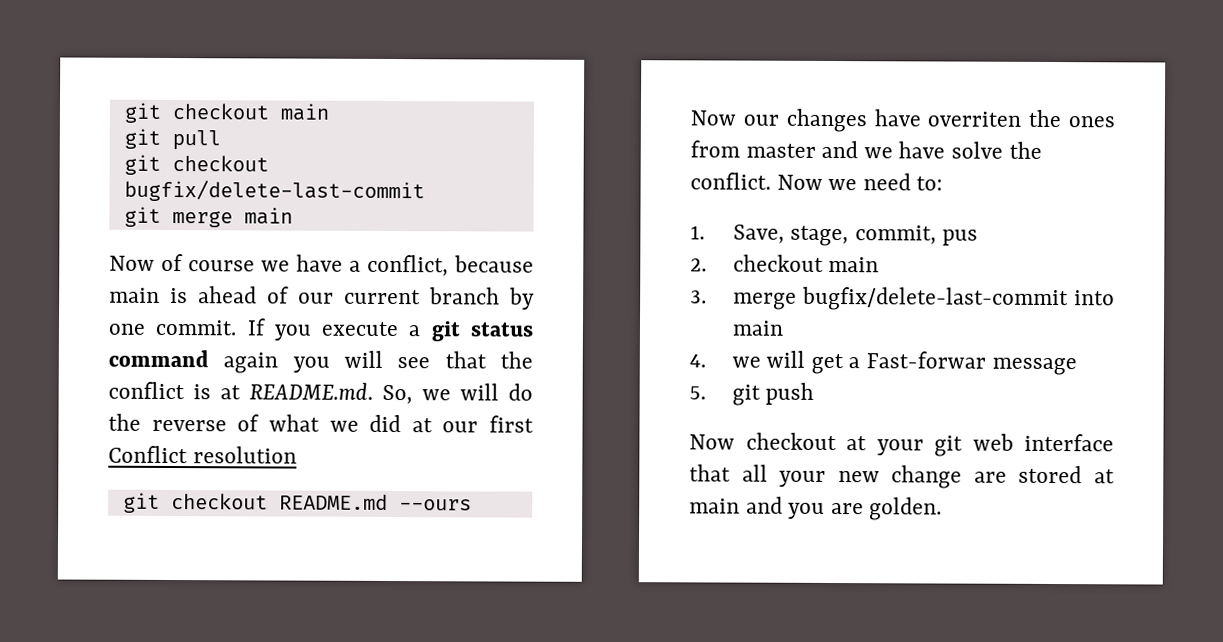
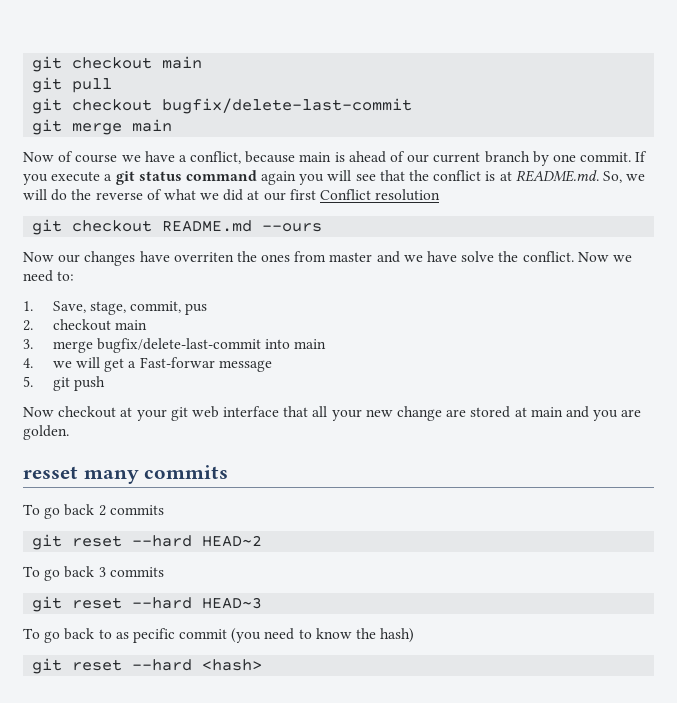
+ resset many commits
+ To go back 2 commits
+ git reset --hard HEAD~2
+ To go back 3 commits
+ git reset --hard HEAD~3
+ To go back to as pecific commit (you need to know the hash)
+ git reset --hard <hash>

